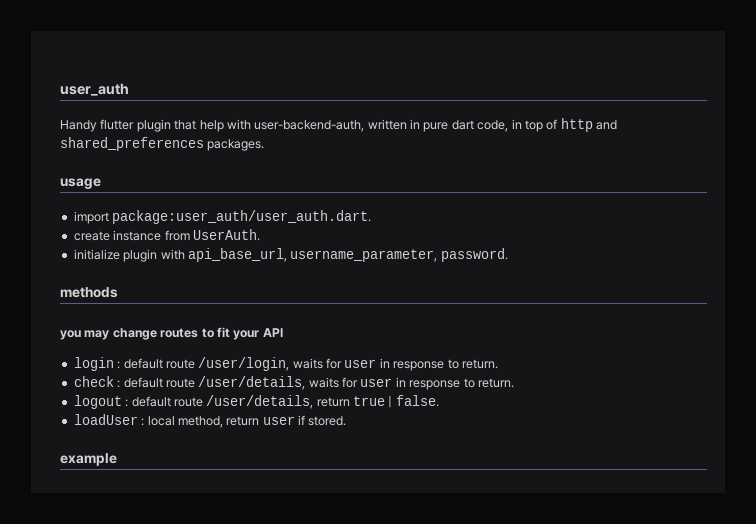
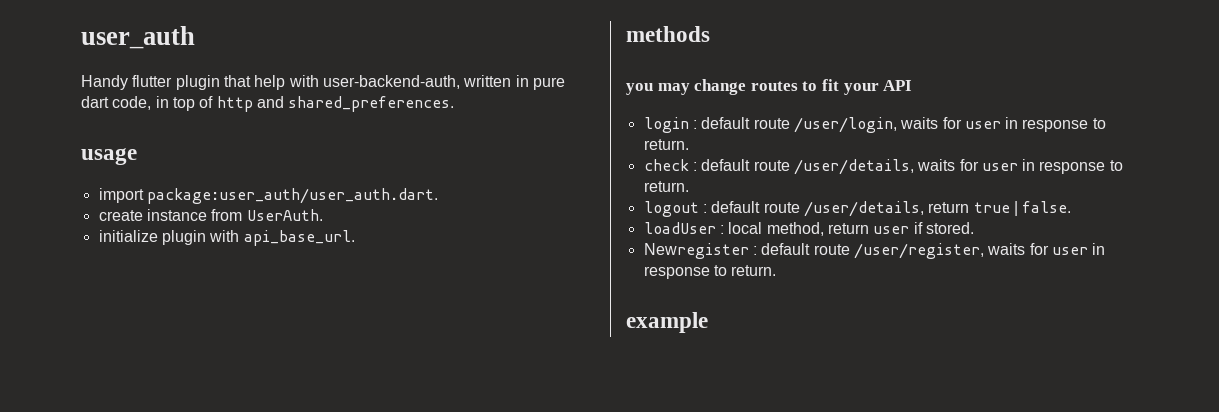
- Handy flutter plugin that help with user-backend-auth, written in pure dart code, in top of http and shared_preferences packages.
+ Handy flutter plugin that help with user-backend-auth, written in pure dart code, in top of http and shared_preferences.
- initialize plugin with api_base_url, username_parameter, password.
+ initialize plugin with api_base_url.
+ Newregister : default route /user/register, waits for user in response to return.

